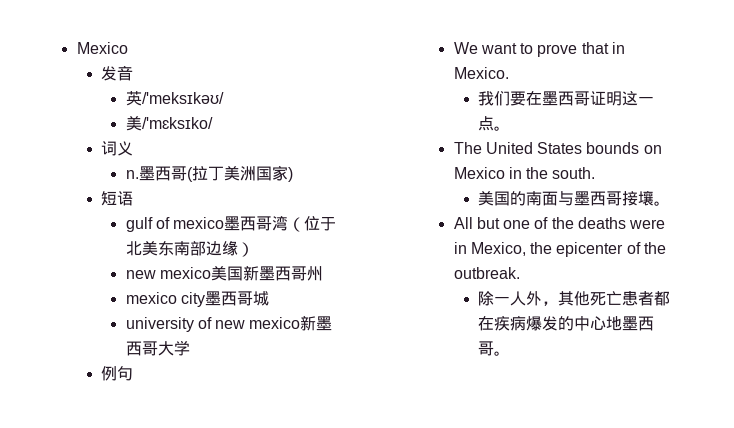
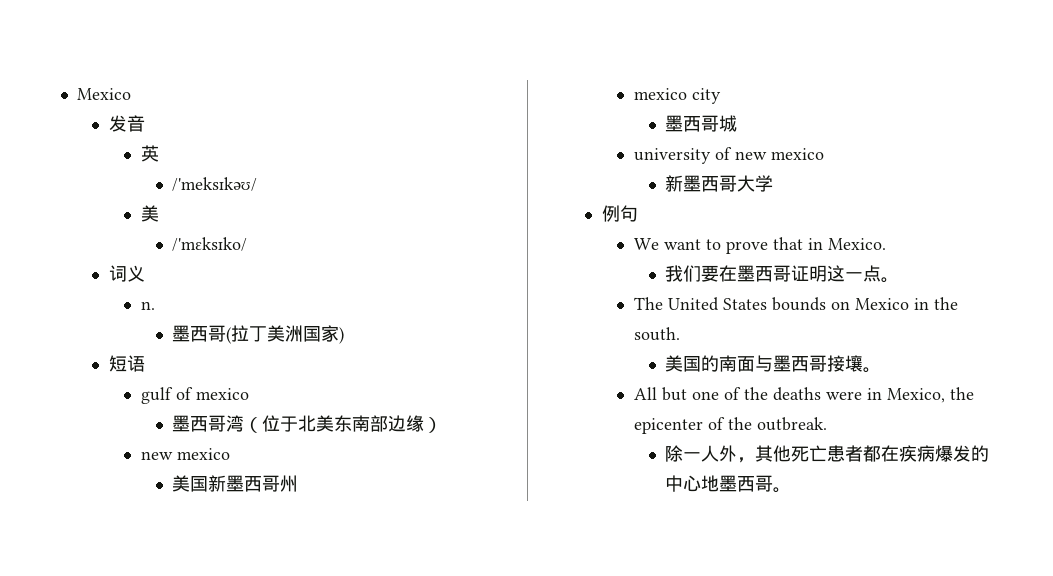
- 英/'meksɪkəʊ/
- 美/'mɛksɪko/
+ 英
+ /'meksɪkəʊ/
+ 美
+ /'mɛksɪko/
- n.墨西哥(拉丁美洲国家)
+ n.
+ 墨西哥(拉丁美洲国家)
- gulf of mexico墨西哥湾（位于北美东南部边缘）
- new mexico美国新墨西哥州
+ gulf of mexico
+ 墨西哥湾（位于北美东南部边缘）
+ new mexico
+ 美国新墨西哥州
- mexico city墨西哥城
+ mexico city
+ 墨西哥城
- university of new mexico新墨西哥大学
+ university of new mexico
+ 新墨西哥大学

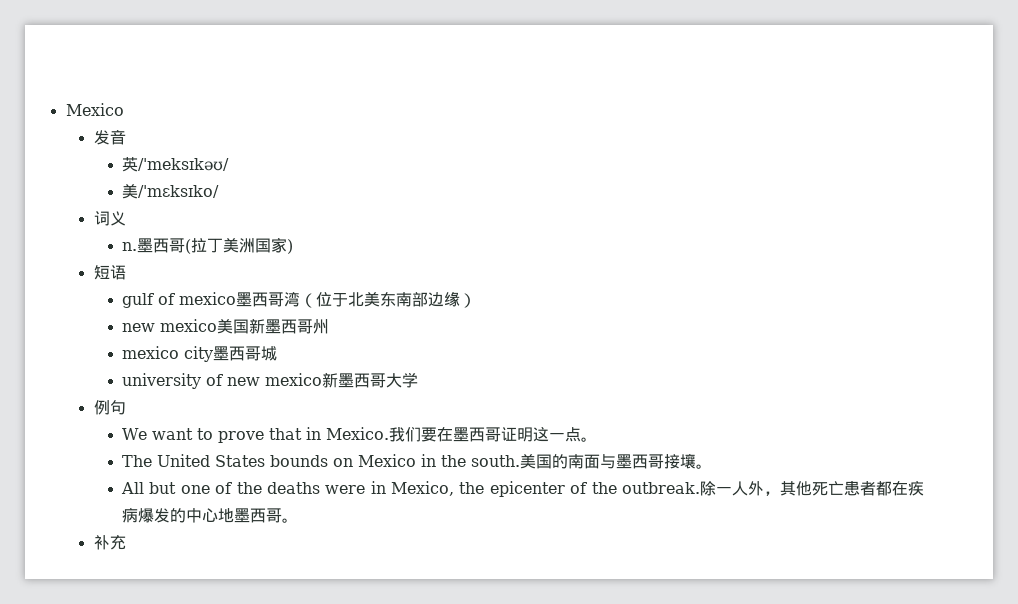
- 英
- /'meksɪkəʊ/
- 美
- /'mɛksɪko/
+ 英/'meksɪkəʊ/
+ 美/'mɛksɪko/
- n.
- 墨西哥(拉丁美洲国家)
+ n.墨西哥(拉丁美洲国家)
- gulf of mexico
- 墨西哥湾（位于北美东南部边缘）
- new mexico
- 美国新墨西哥州
+ gulf of mexico墨西哥湾（位于北美东南部边缘）
+ new mexico美国新墨西哥州
- mexico city
- 墨西哥城
+ mexico city墨西哥城
- university of new mexico
- 新墨西哥大学
+ university of new mexico新墨西哥大学
- We want to prove that in Mexico.
- 我们要在墨西哥证明这一点。
+ We want to prove that in Mexico.我们要在墨西哥证明这一点。
- The United States bounds on Mexico in the south.
- 美国的南面与墨西哥接壤。
+ The United States bounds on Mexico in the south.美国的南面与墨西哥接壤。
- All but one of the deaths were in Mexico, the epicenter of the outbreak.
- 除一人外，其他死亡患者都在疾病爆发的中心地墨西哥。
+ All but one of the deaths were in Mexico, the epicenter of the outbreak.除一人外，其他死亡患者都在疾病爆发的中心地墨西哥。
+ 补充

